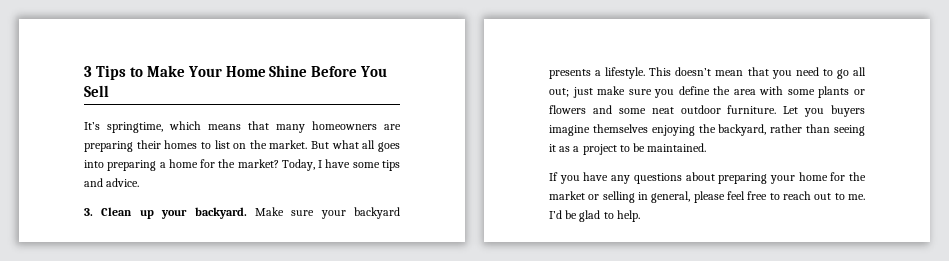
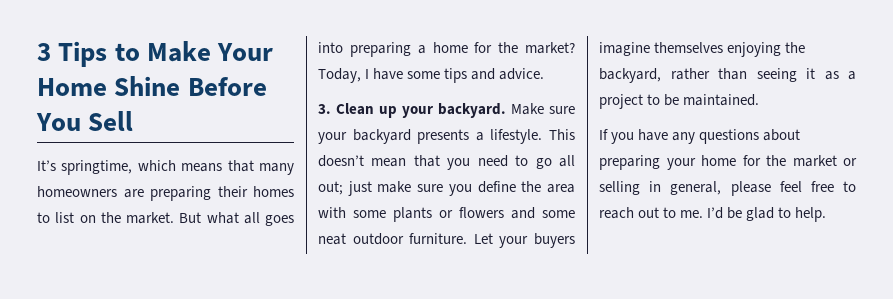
- Let you buyers imagine themselves enjoying the backyard, rather than seeing it as a project to be maintained.
+ Let your buyers imagine themselves enjoying the backyard, rather than seeing it as a project to be maintained.

